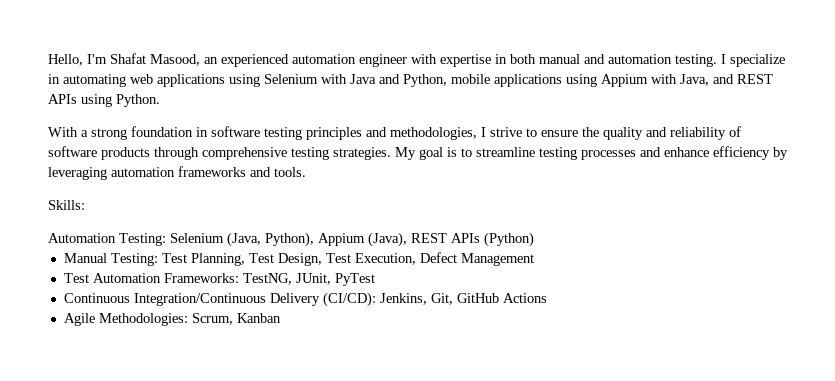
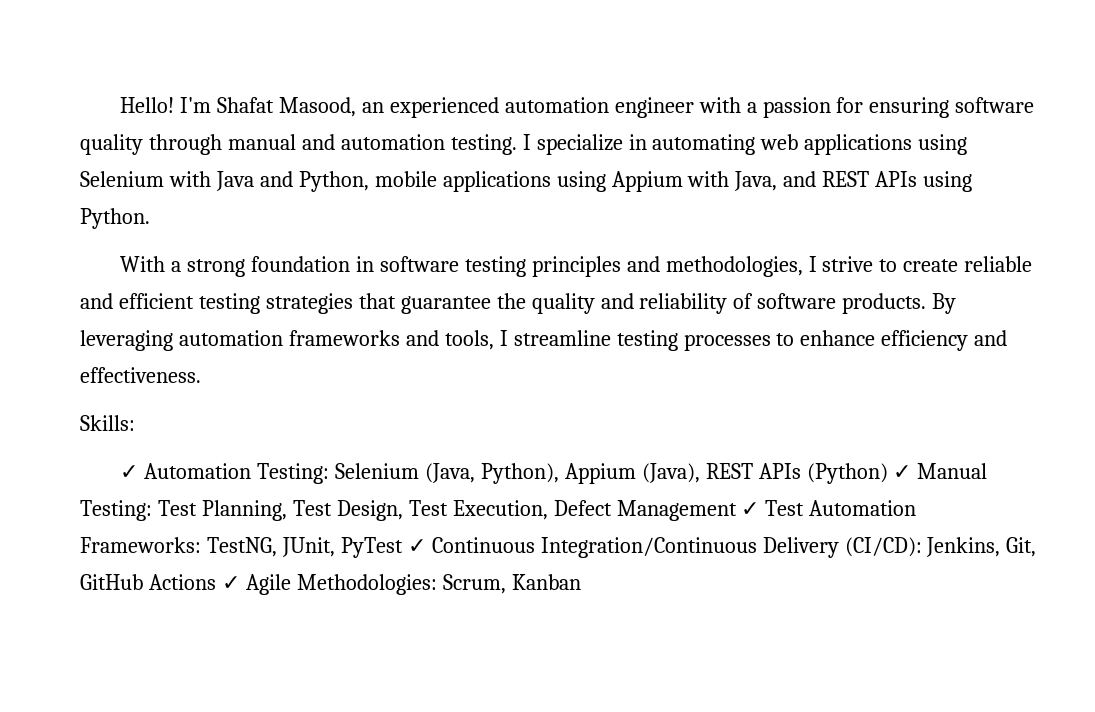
- Hello, I'm Shafat Masood, an experienced automation engineer with expertise in both manual and automation testing.
+ Hello! I'm Shafat Masood, an experienced automation engineer with a passion for ensuring software quality through manual and automation testing.
- With a strong foundation in software testing principles and methodologies, I strive to ensure the quality and reliability of software products through comprehensive testing strategies. My goal is to streamline testing processes and enhance efficiency by leveraging automation frameworks and tools.
+ With a strong foundation in software testing principles and methodologies, I strive to create reliable and efficient testing strategies that guarantee the quality and reliability of software products. By leveraging automation frameworks and tools, I streamline testing processes to enhance efficiency and effectiveness.
- Automation Testing: Selenium (Java, Python), Appium (Java), REST APIs (Python)
- Manual Testing: Test Planning, Test Design, Test Execution, Defect Management
- Test Automation Frameworks: TestNG, JUnit, PyTest
- Continuous Integration/Continuous Delivery (CI/CD): Jenkins, Git, GitHub Actions
- Agile Methodologies: Scrum, Kanban
+ ✓ Automation Testing: Selenium (Java, Python), Appium (Java), REST APIs (Python) ✓ Manual Testing: Test Planning, Test Design, Test Execution, Defect Management ✓ Test Automation Frameworks: TestNG, JUnit, PyTest ✓ Continuous Integration/Continuous Delivery (CI/CD): Jenkins, Git, GitHub Actions ✓ Agile Methodologies: Scrum, Kanban

